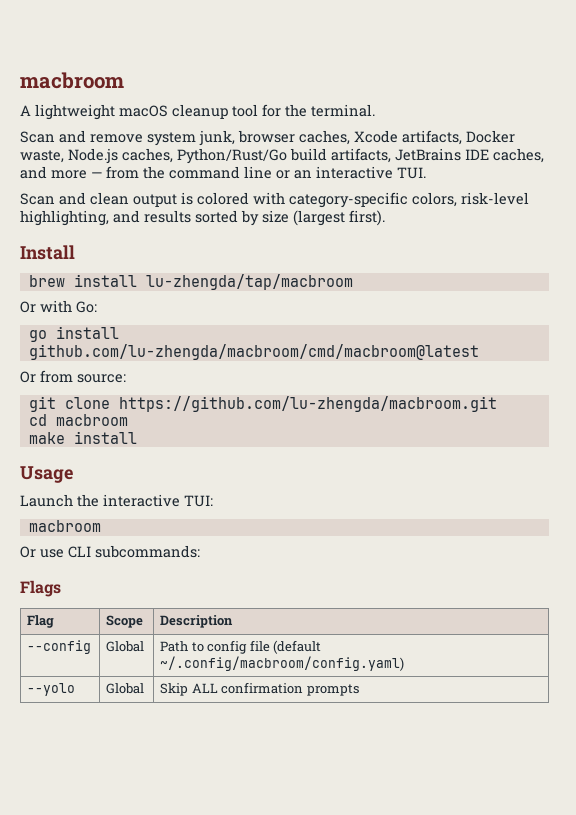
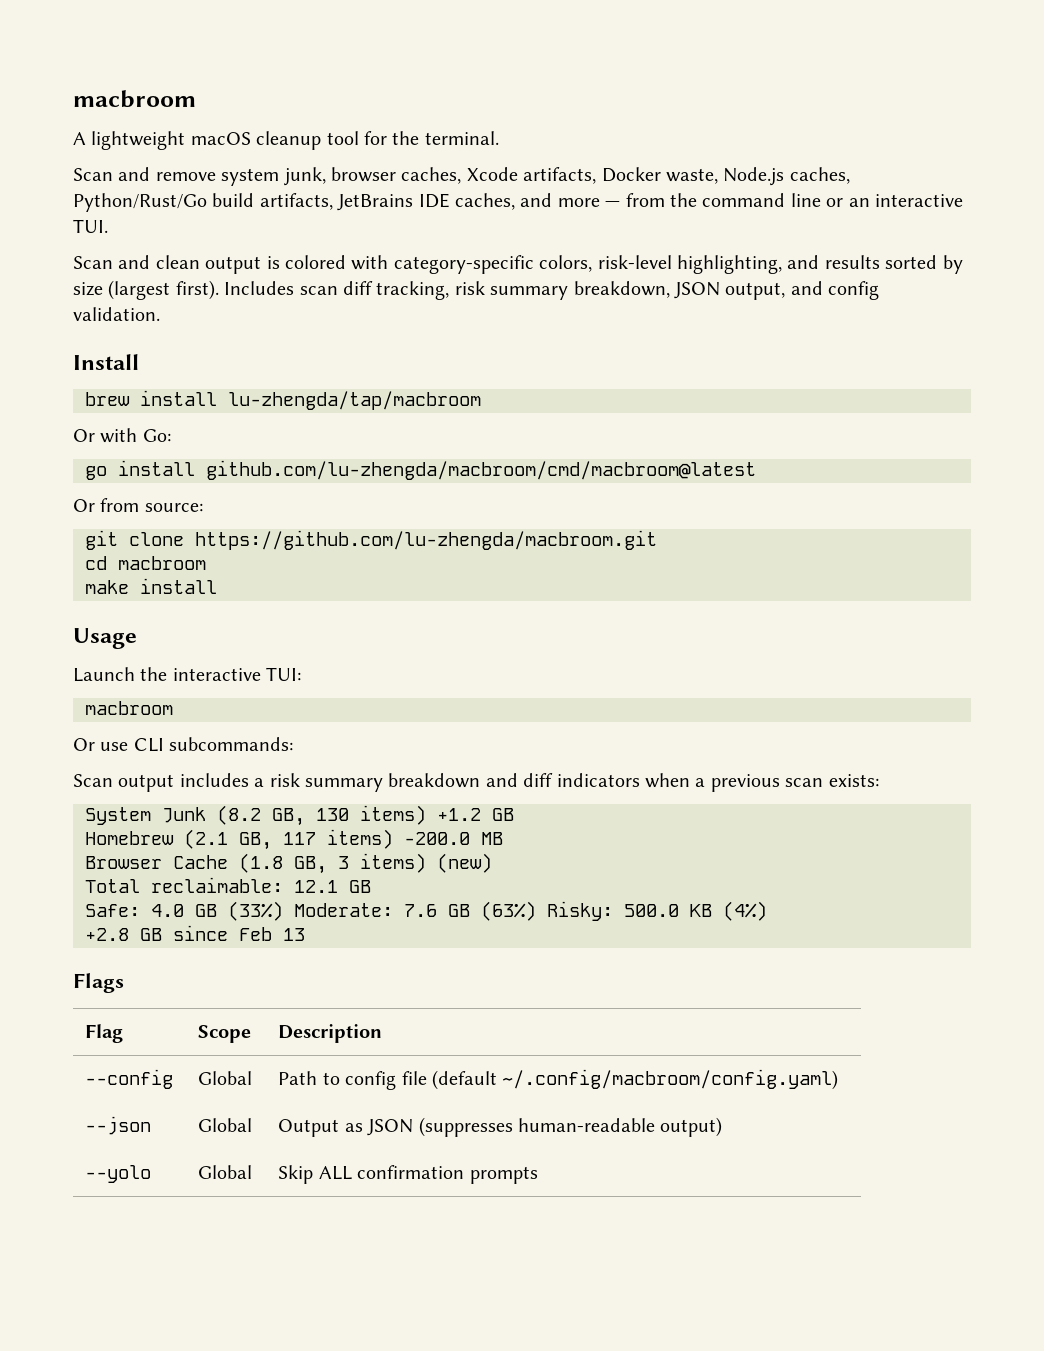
+ Includes scan diff tracking, risk summary breakdown, JSON output, and config validation.
+ Scan output includes a risk summary breakdown and diff indicators when a previous scan exists:
+ System Junk (8.2 GB, 130 items) +1.2 GB
+ Homebrew (2.1 GB, 117 items) -200.0 MB
+ Browser Cache (1.8 GB, 3 items) (new)
+ Total reclaimable: 12.1 GB
+ Safe: 4.0 GB (33%) Moderate: 7.6 GB (63%) Risky: 500.0 KB (4%)
+ +2.8 GB since Feb 13
+ --json | Global | Output as JSON (suppresses human-readable output)

